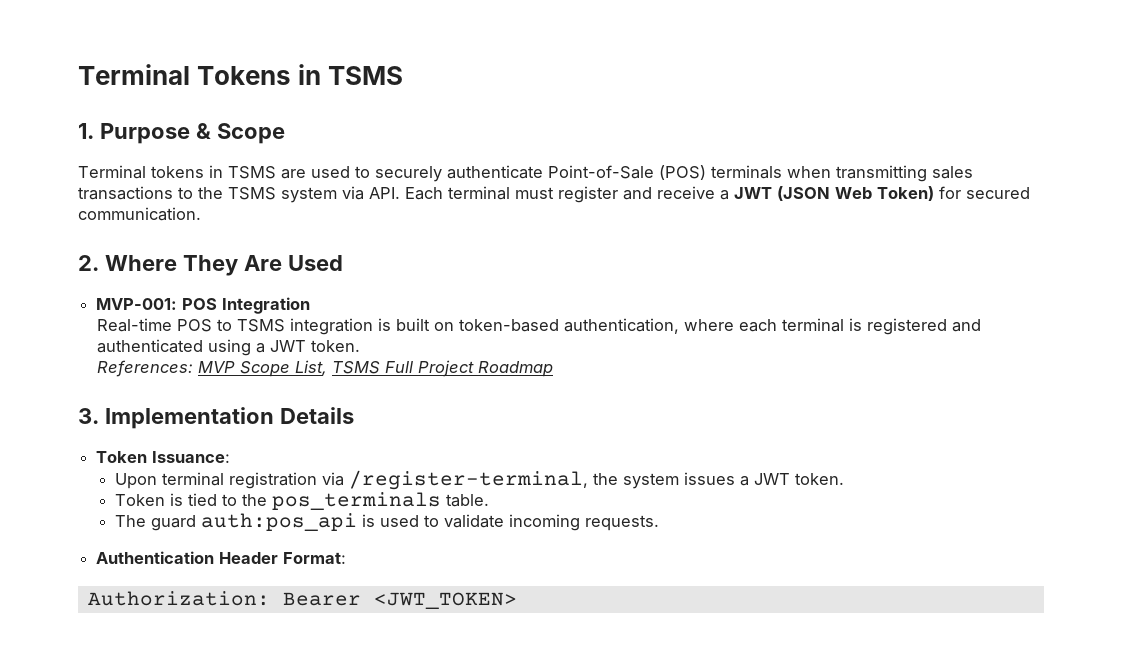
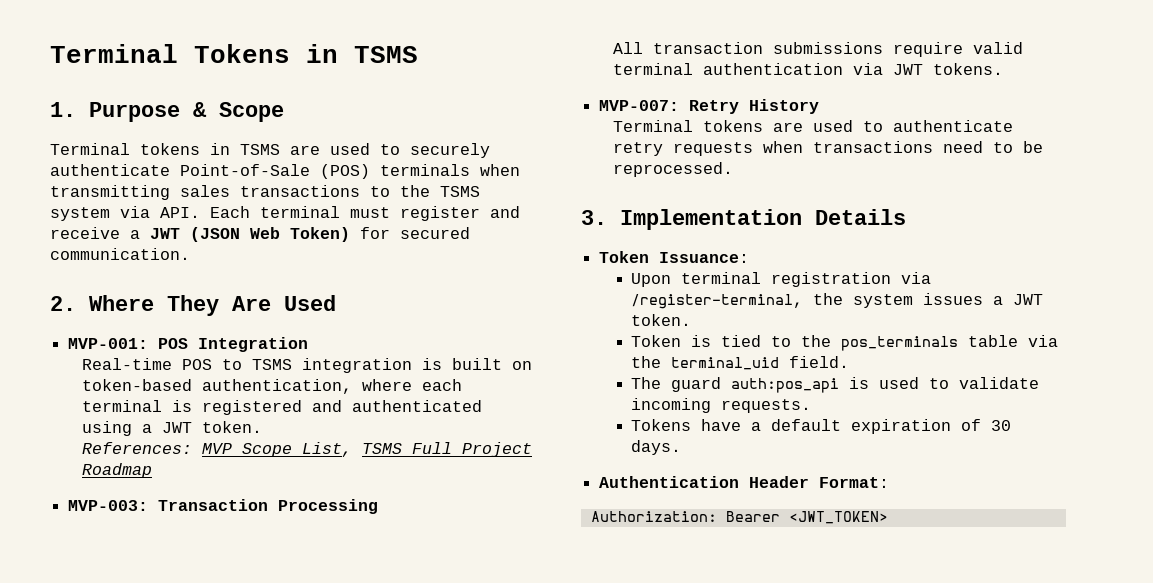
+ MVP-003: Transaction Processing
+ All transaction submissions require valid terminal authentication via JWT tokens.
+ MVP-007: Retry History
+ Terminal tokens are used to authenticate retry requests when transactions need to be reprocessed.
- Token is tied to the pos_terminals table.
+ Token is tied to the pos_terminals table via the terminal_uid field.
+ Tokens have a default expiration of 30 days.

